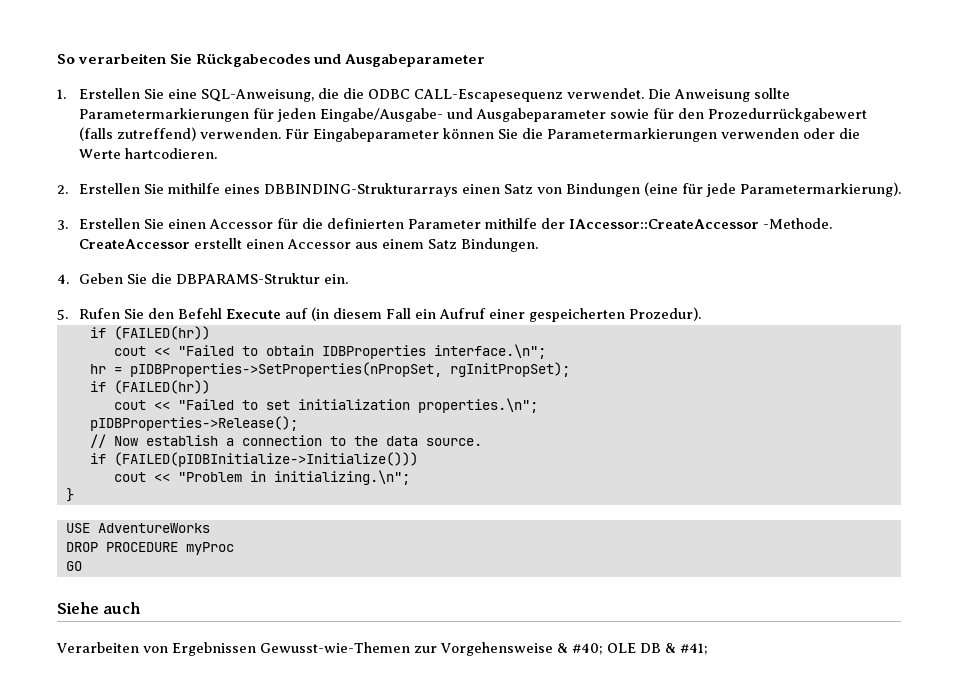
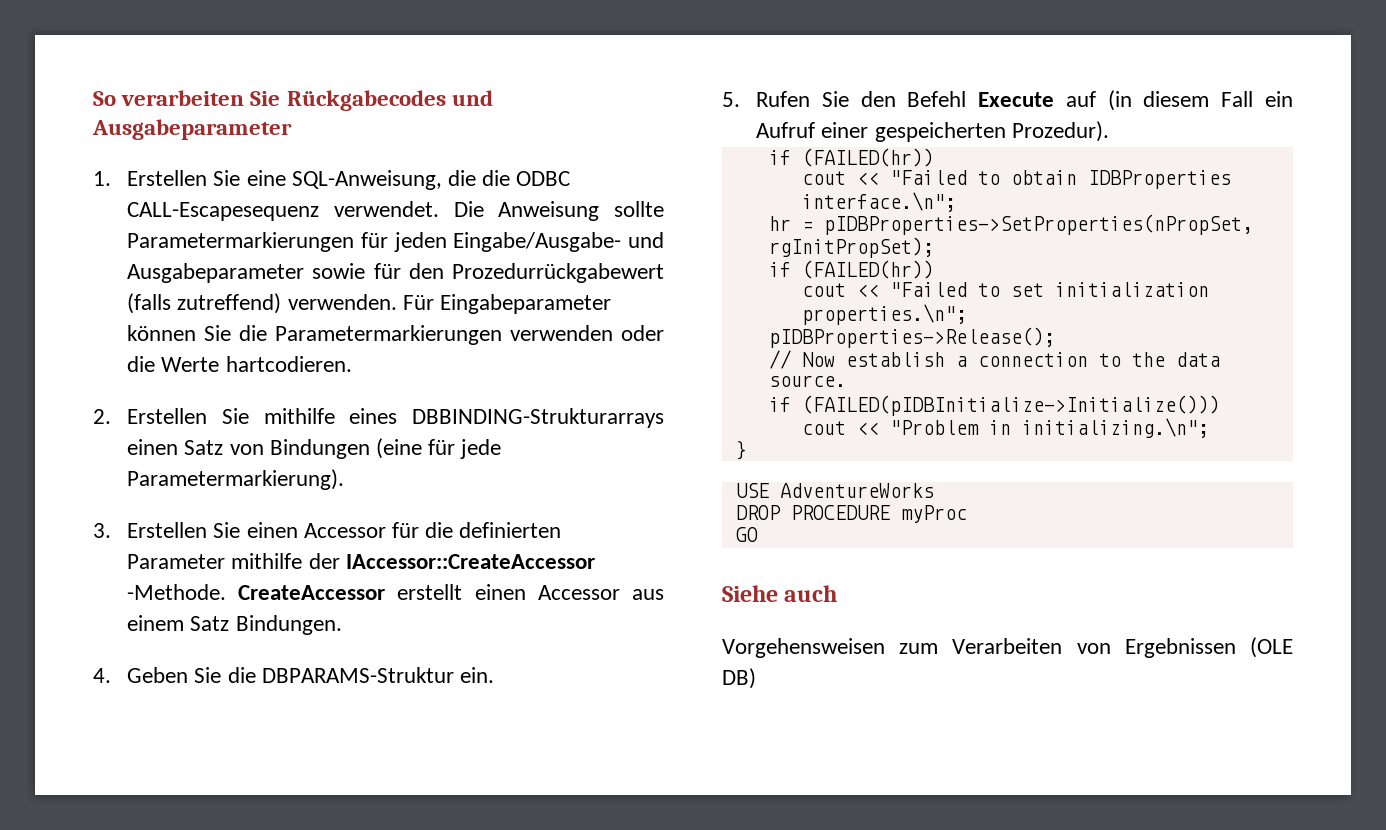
- Verarbeiten von Ergebnissen Gewusst-wie-Themen zur Vorgehensweise & #40; OLE DB & #41;
+ Vorgehensweisen zum Verarbeiten von Ergebnissen (OLE DB)

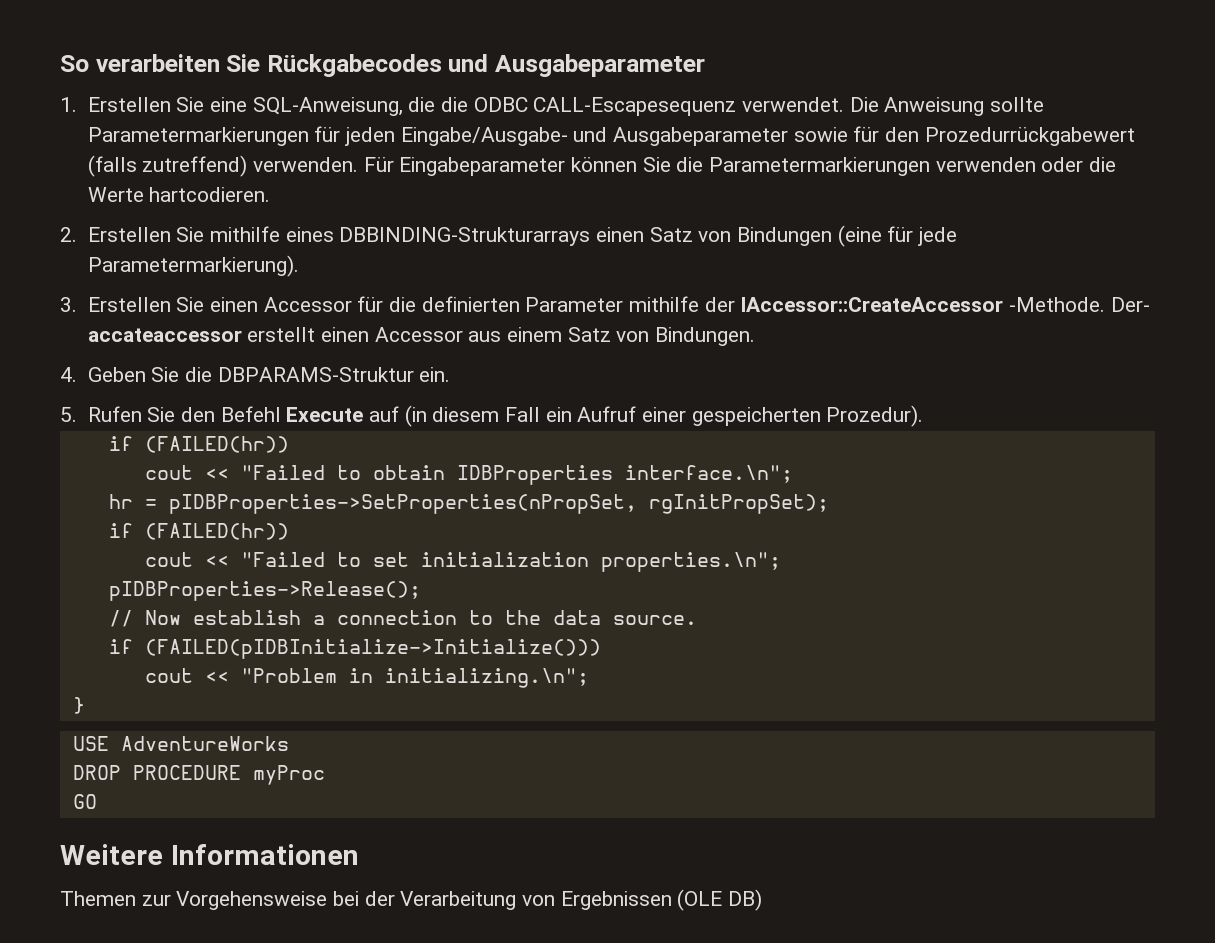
- CreateAccessor erstellt einen Accessor aus einem Satz Bindungen.
+ Der- accateaccessor erstellt einen Accessor aus einem Satz von Bindungen.
- Siehe auch
- Vorgehensweisen zum Verarbeiten von Ergebnissen (OLE DB)
+ Weitere Informationen
+ Themen zur Vorgehensweise bei der Verarbeitung von Ergebnissen (OLE DB)

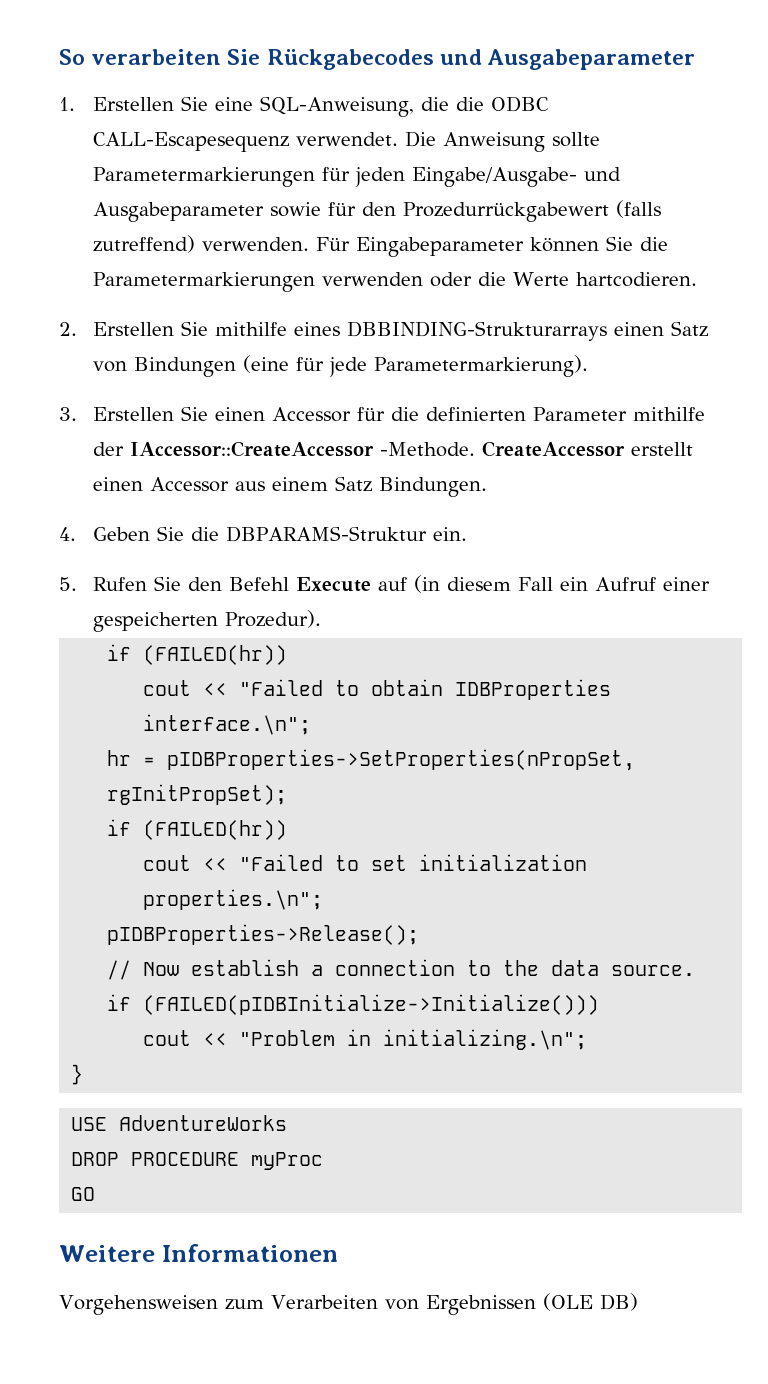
- Der- accateaccessor erstellt einen Accessor aus einem Satz von Bindungen.
+ CreateAccessor erstellt einen Accessor aus einem Satz Bindungen.
- Themen zur Vorgehensweise bei der Verarbeitung von Ergebnissen (OLE DB)
+ Vorgehensweisen zum Verarbeiten von Ergebnissen (OLE DB)

